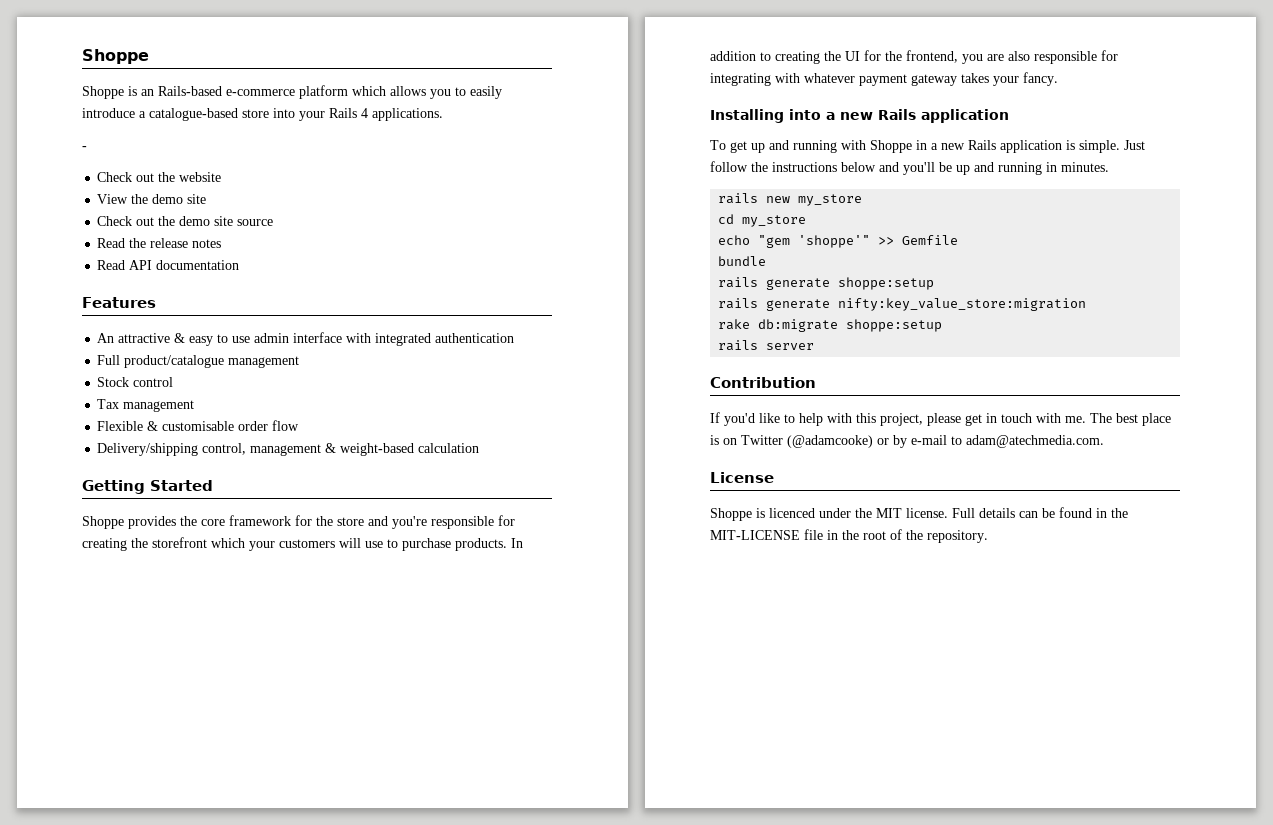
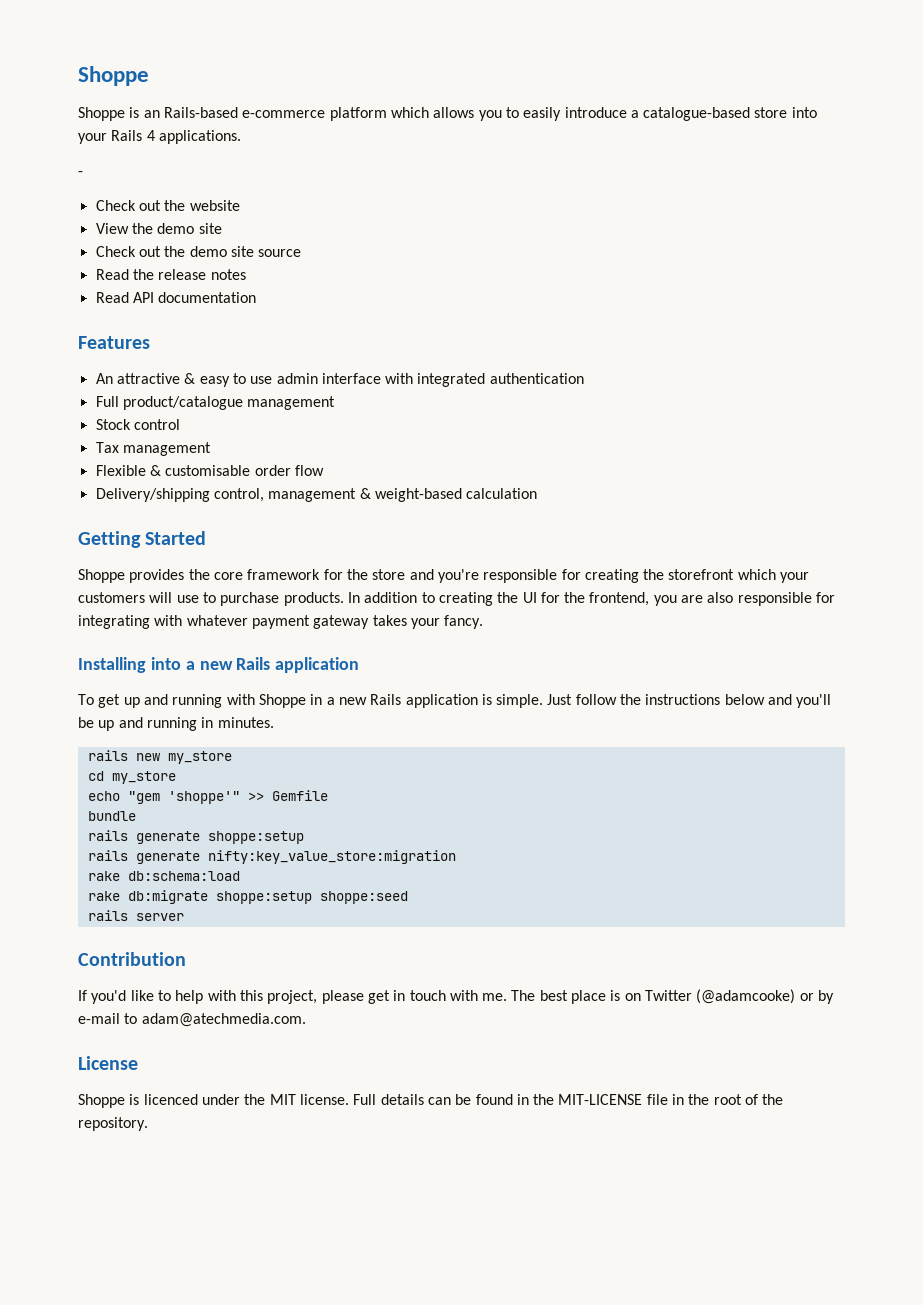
+ rake db:schema:load
- rake db:migrate shoppe:setup
+ rake db:migrate shoppe:setup shoppe:seed

